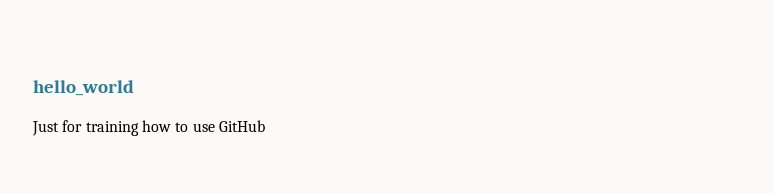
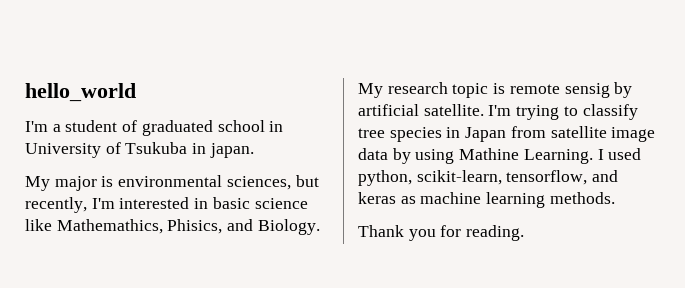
- Just for training how to use GitHub
+ I'm a student of graduated school in University of Tsukuba in japan.
+ My major is environmental sciences, but recently, I'm interested in basic science like Mathemathics, Phisics, and Biology. My research topic is remote sensig by artificial satellite. I'm trying to classify tree species in Japan from satellite image data by using Mathine Learning. I used python, scikit-learn, tensorflow, and keras as machine learning methods.
+ Thank you for reading.

